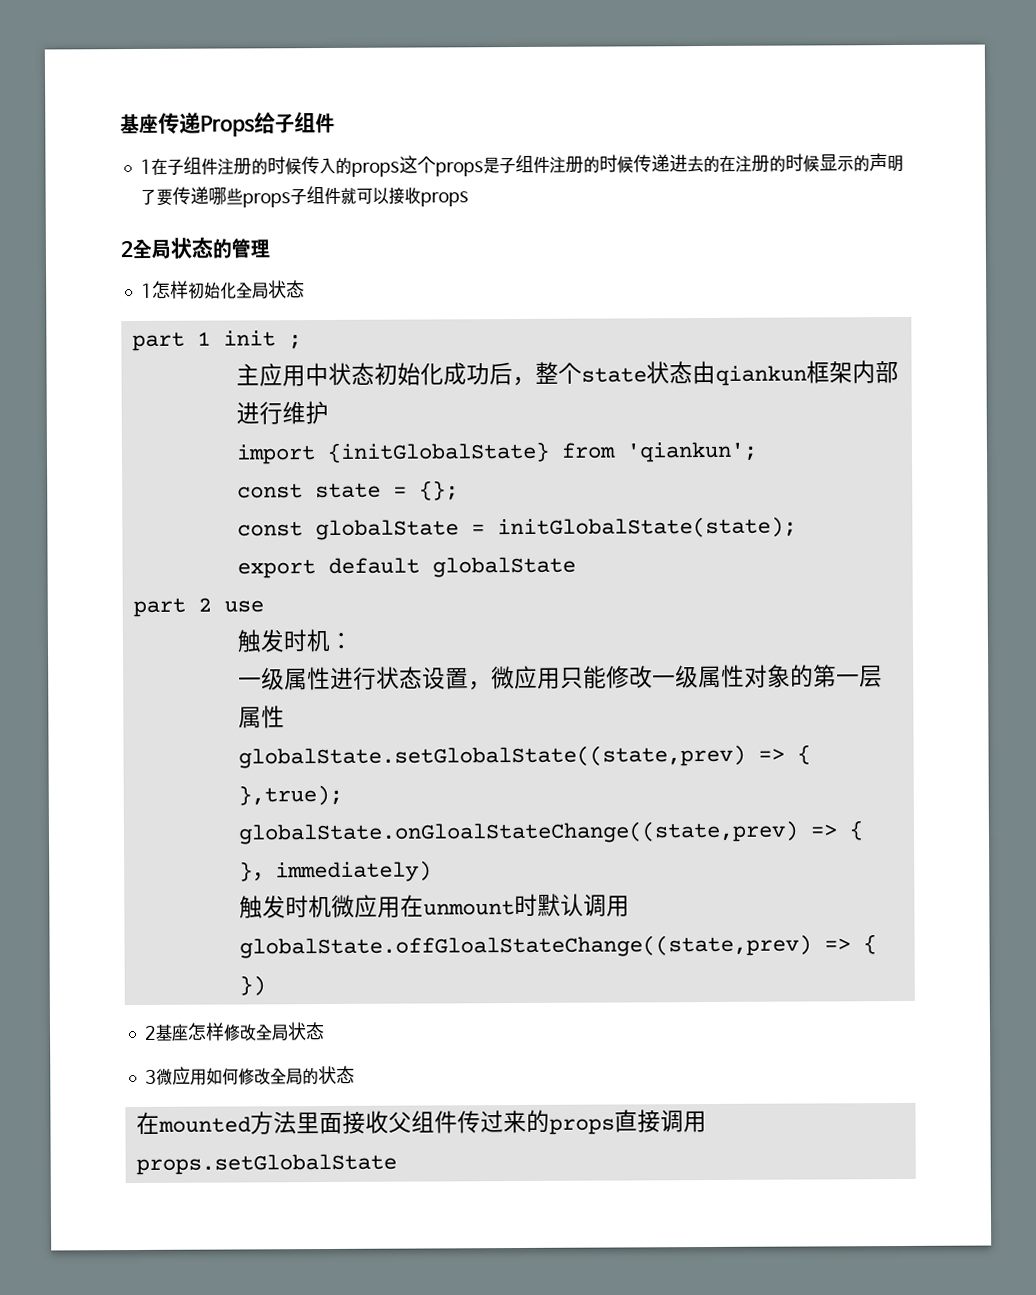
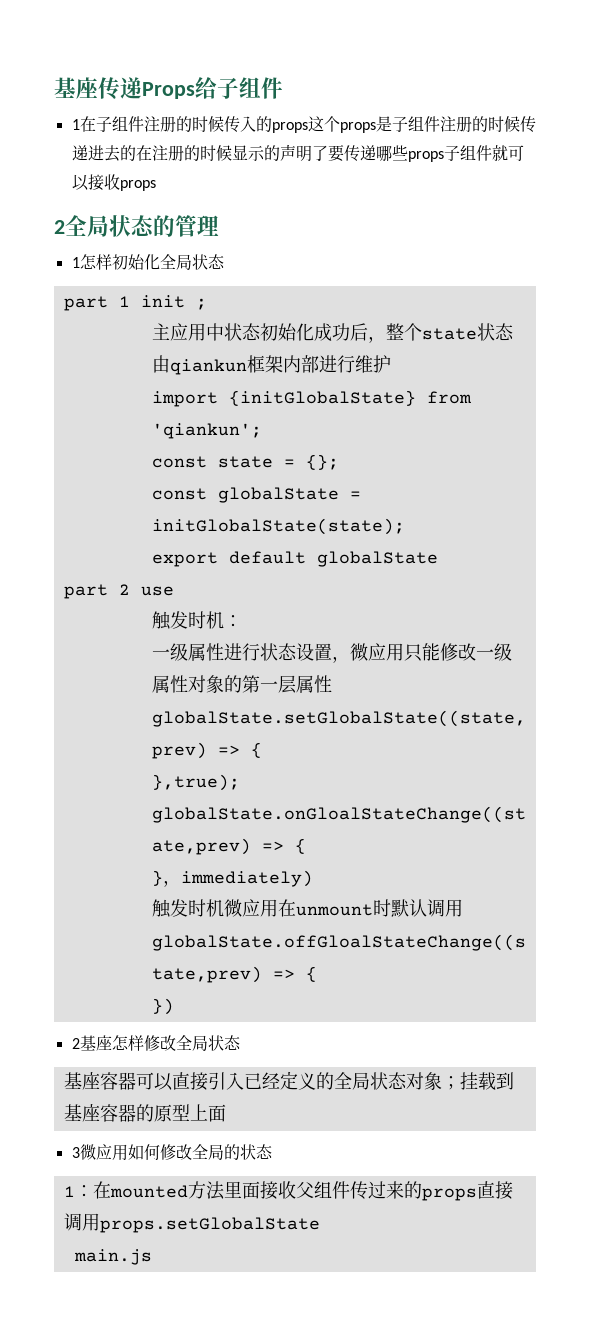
+ 基座容器可以直接引入已经定义的全局状态对象；挂载到基座容器的原型上面
- 在mounted方法里面接收父组件传过来的props直接调用props.setGlobalState
+ 1：在mounted方法里面接收父组件传过来的props直接调用props.setGlobalState
+ main.js

